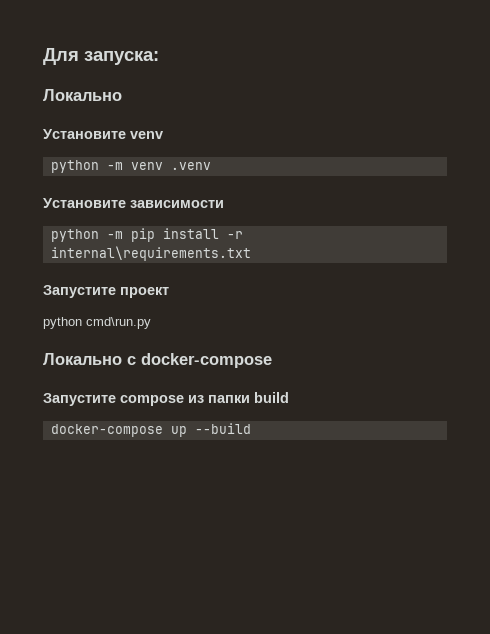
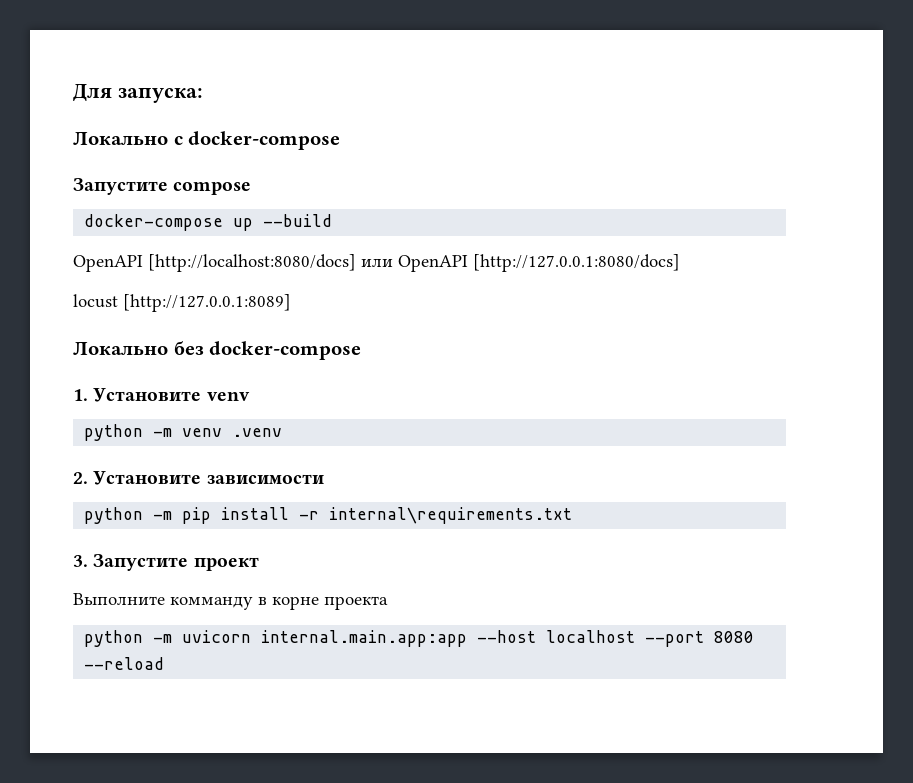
  Для запуска:
- Локально
- Установите venv
+ Локально с docker-compose
+ Запустите compose
+ docker-compose up --build
+ OpenAPI [http://localhost:8080/docs] или OpenAPI [http://127.0.0.1:8080/docs]
+ locust [http://127.0.0.1:8089]
+ Локально без docker-compose
+ 1. Установите venv
- Установите зависимости
+ 2. Установите зависимости
- Запустите проект
+ 3. Запустите проект
- python cmd\run.py
- Локально с docker-compose
- Запустите compose из папки build
- docker-compose up --build
+ Выполните комманду в корне проекта
+ python -m uvicorn internal.main.app:app --host localhost --port 8080 --reload

